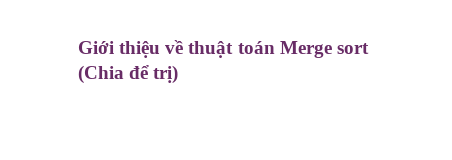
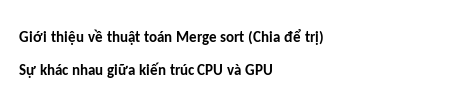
+ Sự khác nhau giữa kiến trúc CPU và GPU

